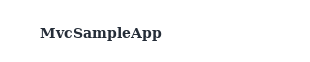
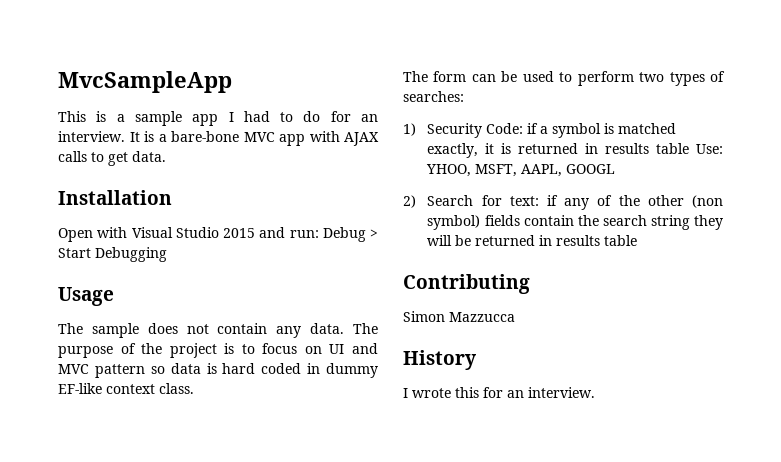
+ This is a sample app I had to do for an interview. It is a bare-bone MVC app with AJAX calls to get data.
+ Installation
+ Open with Visual Studio 2015 and run: Debug > Start Debugging
+ Usage
+ The sample does not contain any data. The purpose of the project is to focus on UI and MVC pattern so data is hard coded in dummy EF-like context class.
+ The form can be used to perform two types of searches:
+ 1) Security Code: if a symbol is matched exactly, it is returned in results table Use: YHOO, MSFT, AAPL, GOOGL
+ 2) Search for text: if any of the other (non symbol) fields contain the search string they will be returned in results table
+ Contributing
+ Simon Mazzucca
+ History
+ I wrote this for an interview.

